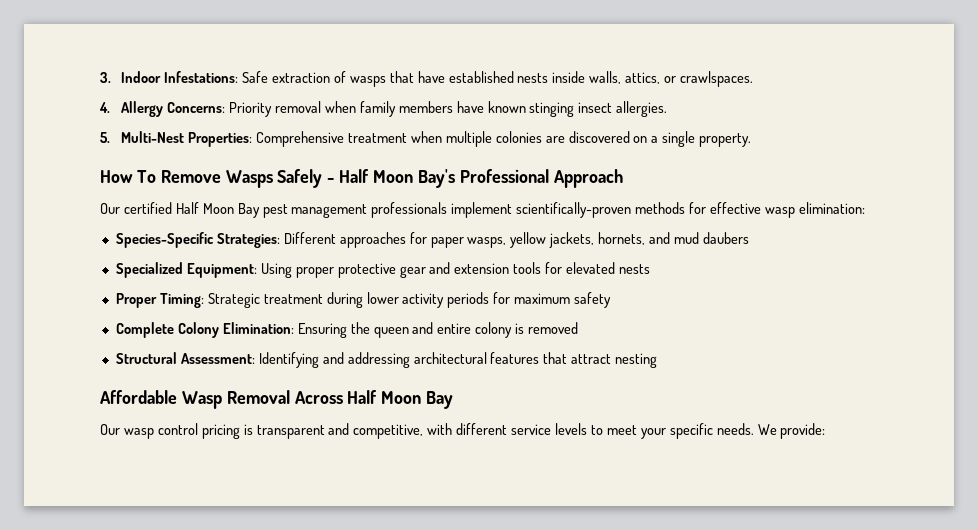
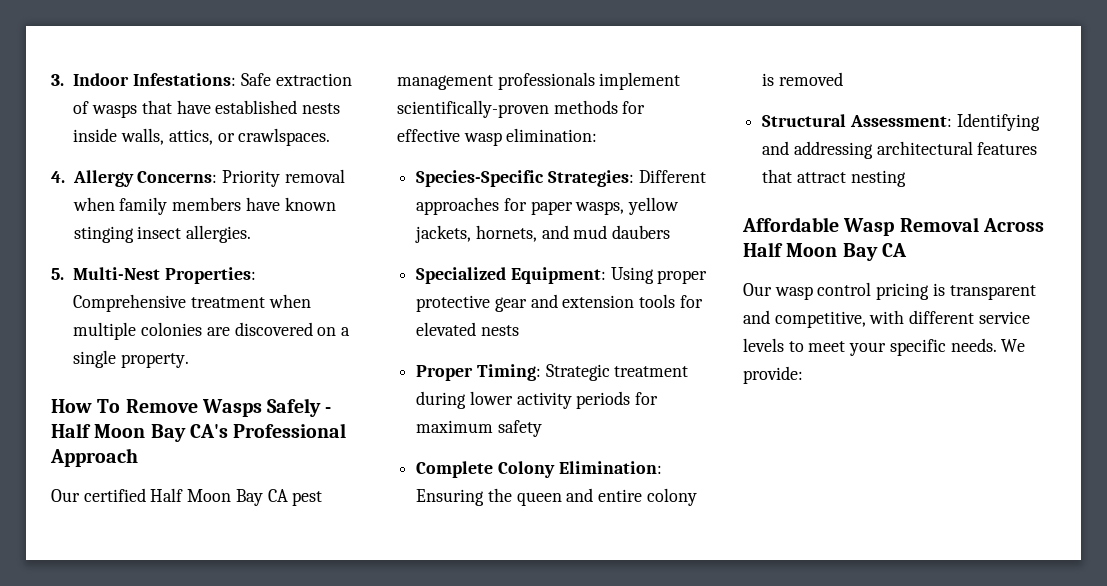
- How To Remove Wasps Safely - Half Moon Bay's Professional Approach
+ How To Remove Wasps Safely - Half Moon Bay CA's Professional Approach
- Our certified Half Moon Bay pest management professionals implement scientifically-proven methods for effective wasp elimination:
+ Our certified Half Moon Bay CA pest management professionals implement scientifically-proven methods for effective wasp elimination:
- Affordable Wasp Removal Across Half Moon Bay
+ Affordable Wasp Removal Across Half Moon Bay CA

